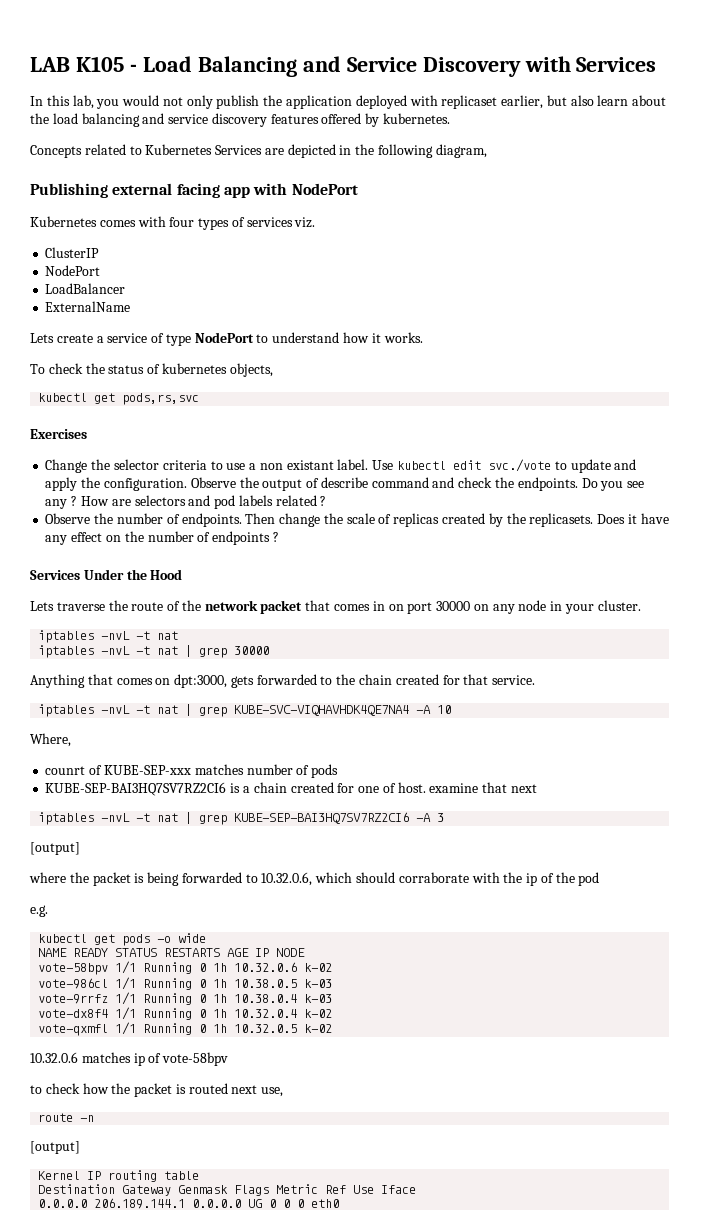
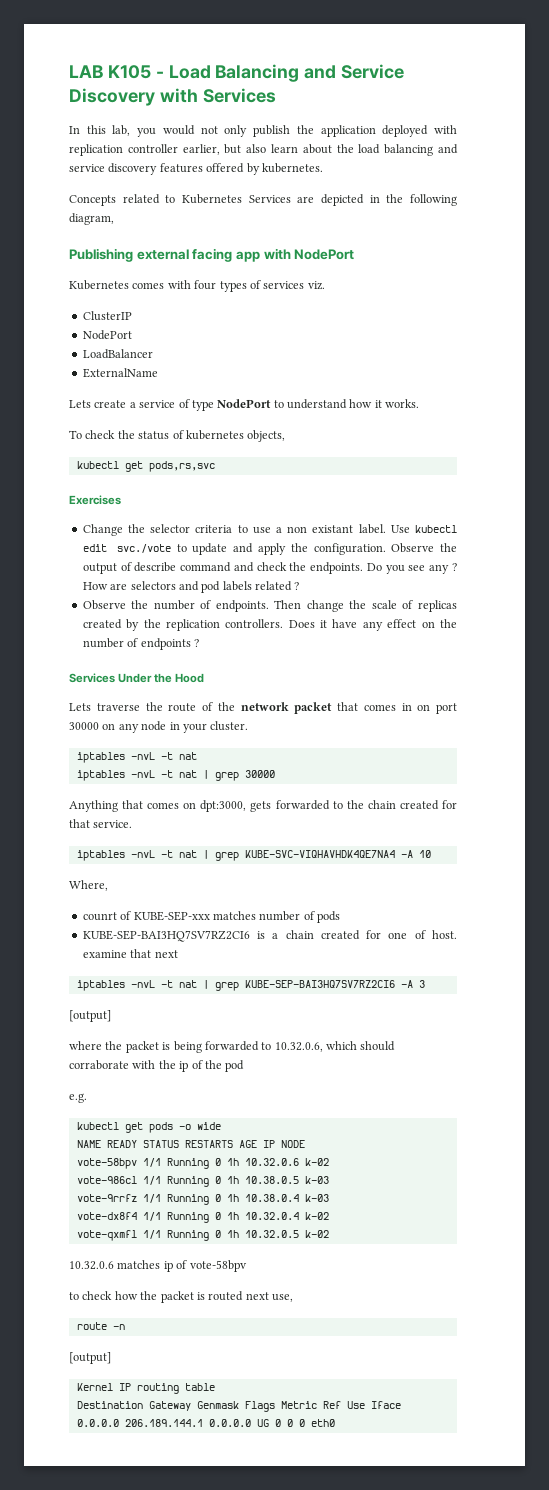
- In this lab, you would not only publish the application deployed with replicaset earlier, but also learn about the load balancing and service discovery features offered by kubernetes.
+ In this lab, you would not only publish the application deployed with replication controller earlier, but also learn about the load balancing and service discovery features offered by kubernetes.
- Then change the scale of replicas created by the replicasets.
+ Then change the scale of replicas created by the replication controllers.

